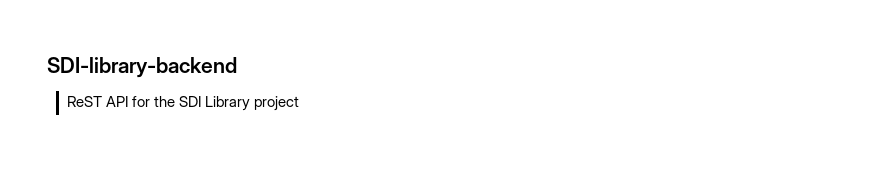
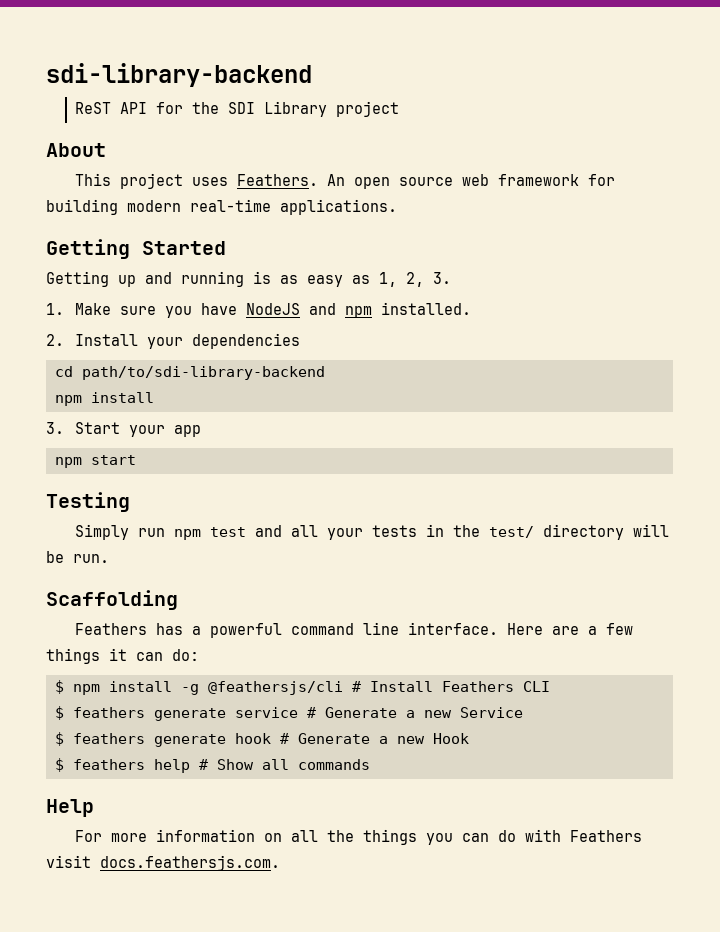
- SDI-library-backend
+ sdi-library-backend
+ About
+ This project uses Feathers. An open source web framework for building modern real-time applications.
+ Getting Started
+ Getting up and running is as easy as 1, 2, 3.
+ 1. Make sure you have NodeJS and npm installed.
+ 2. Install your dependencies
+ cd path/to/sdi-library-backend
+ npm install
+ 3. Start your app
+ npm start
+ Testing
+ Simply run npm test and all your tests in the test/ directory will be run.
+ Scaffolding
+ Feathers has a powerful command line interface. Here are a few things it can do:
+ $ npm install -g @feathersjs/cli # Install Feathers CLI
+ $ feathers generate service # Generate a new Service
+ $ feathers generate hook # Generate a new Hook
+ $ feathers help # Show all commands
+ Help
+ For more information on all the things you can do with Feathers visit docs.feathersjs.com.

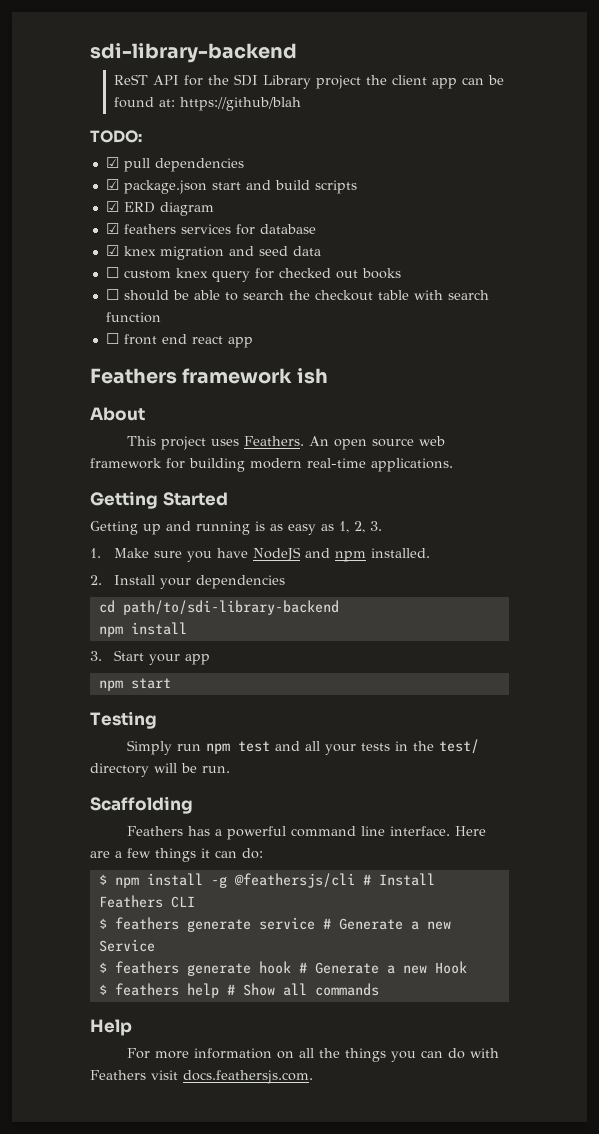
- ReST API for the SDI Library project
+ ReST API for the SDI Library project the client app can be found at: https://github/blah
+ TODO:
+ ☑ pull dependencies
+ ☑ package.json start and build scripts
+ ☑ ERD diagram
+ ☑ feathers services for database
+ ☑ knex migration and seed data
+ ☐ custom knex query for checked out books
+ ☐ should be able to search the checkout table with search function
+ ☐ front end react app
+ Feathers framework ish

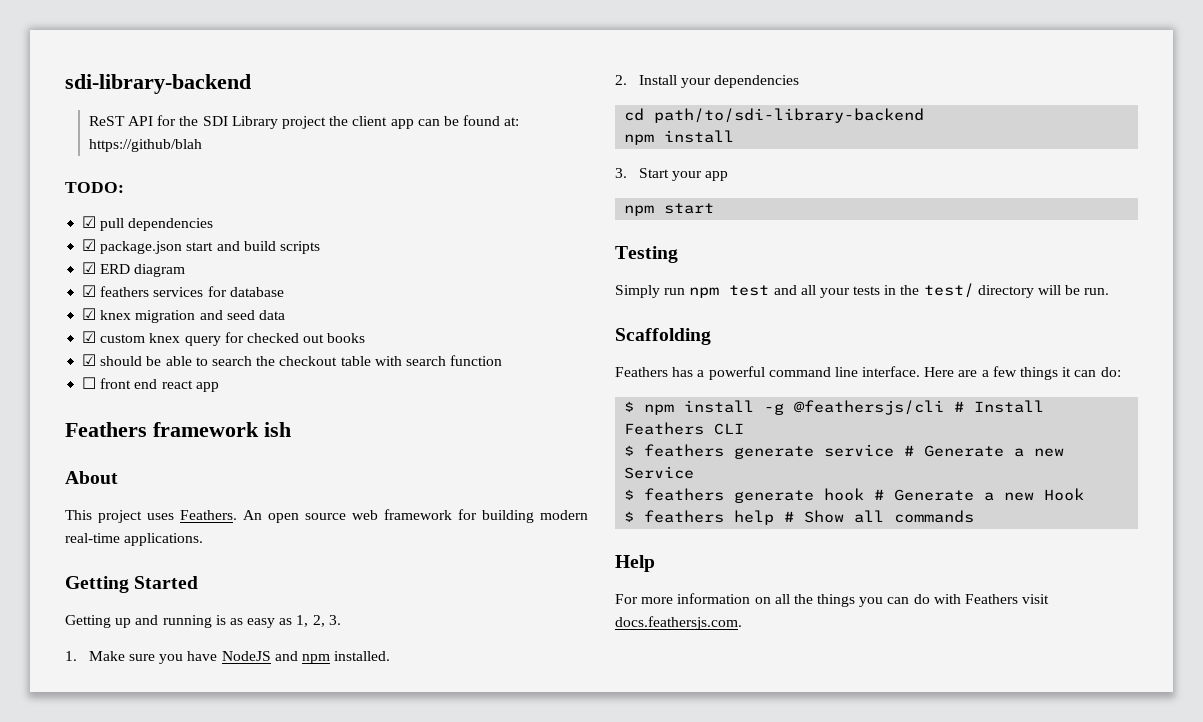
- ☐ custom knex query for checked out books
+ ☑ custom knex query for checked out books
- ☐ should be able to search the checkout table with search function
+ ☑ should be able to search the checkout table with search function

